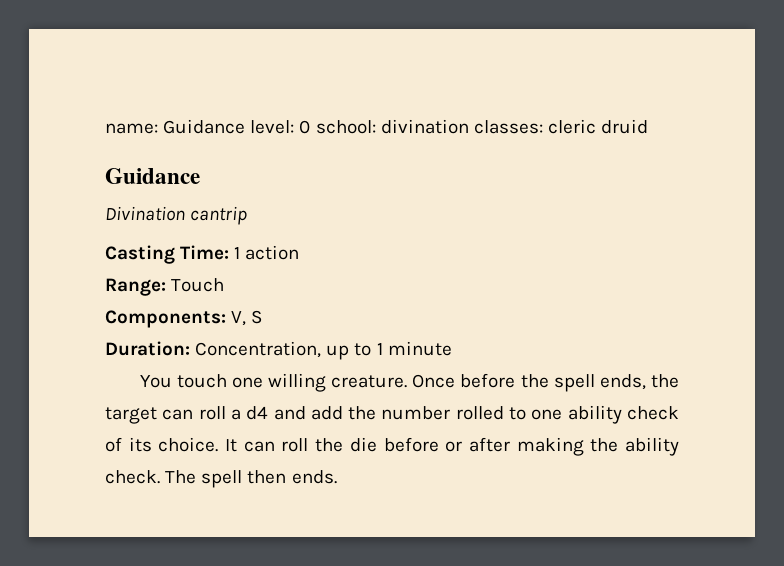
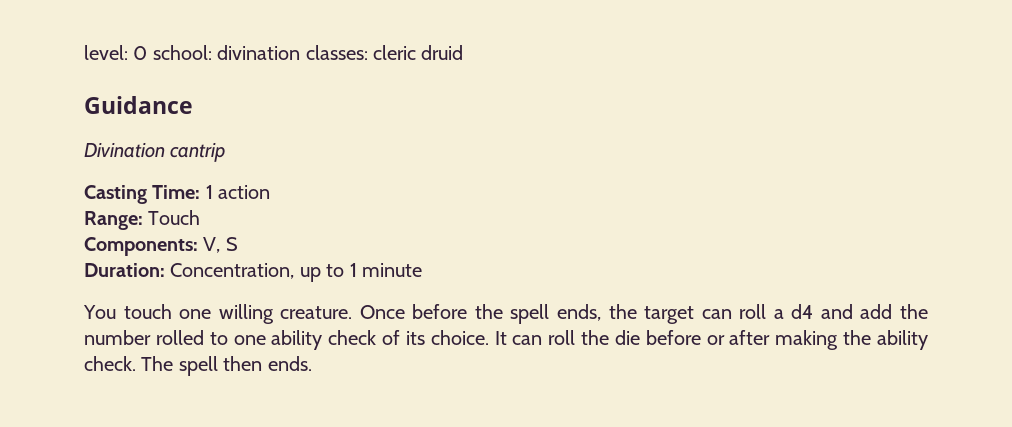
- name: Guidance level: 0 school: divination classes: cleric druid
+ level: 0 school: divination classes: cleric druid

